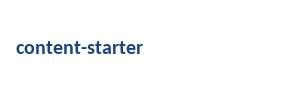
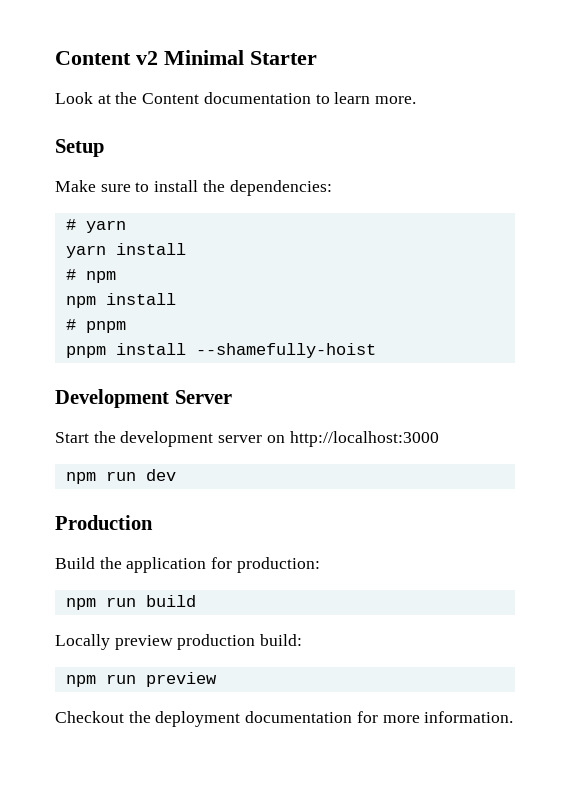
- content-starter
+ Content v2 Minimal Starter
+ Look at the Content documentation to learn more.
+ Setup
+ Make sure to install the dependencies:
+ # yarn
+ yarn install
+ # npm
+ npm install
+ # pnpm
+ pnpm install --shamefully-hoist
+ Development Server
+ Start the development server on http://localhost:3000
+ npm run dev
+ Production
+ Build the application for production:
+ npm run build
+ Locally preview production build:
+ npm run preview
+ Checkout the deployment documentation for more information.

